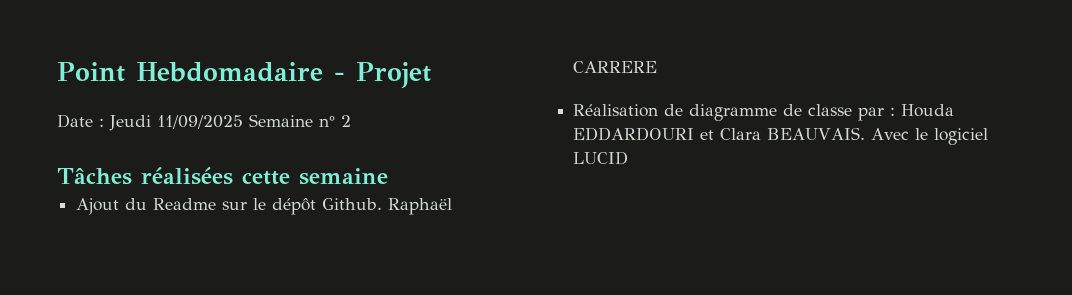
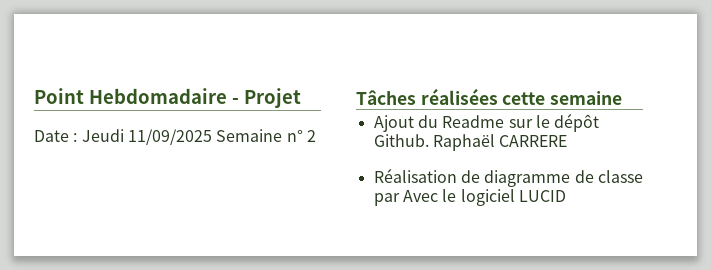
- Réalisation de diagramme de classe par : Houda EDDARDOURI et Clara BEAUVAIS. Avec le logiciel LUCID
+ Réalisation de diagramme de classe par Avec le logiciel LUCID

